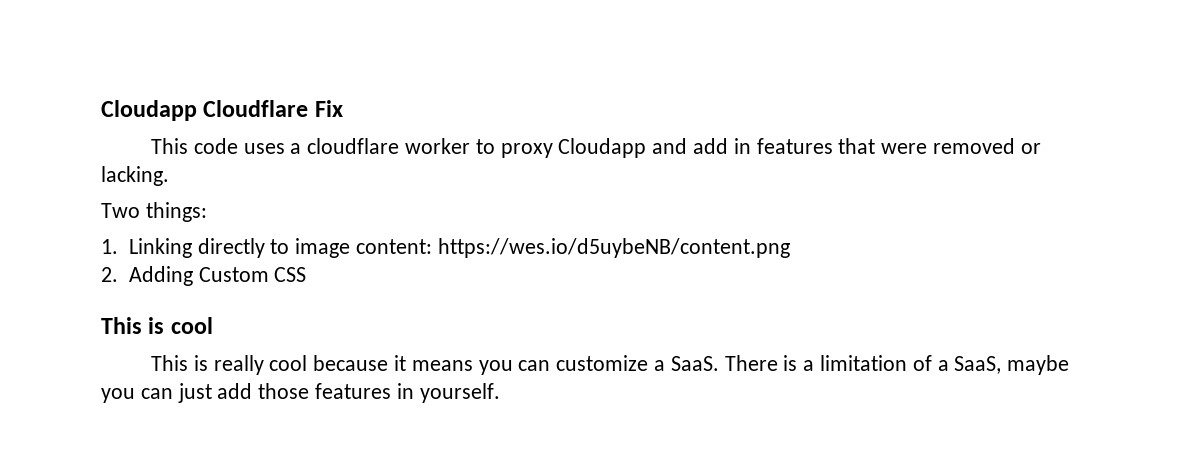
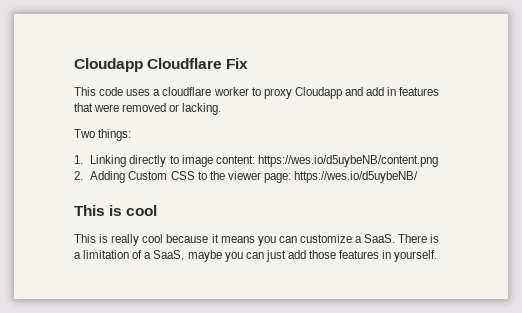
- 2. Adding Custom CSS
+ 2. Adding Custom CSS to the viewer page: https://wes.io/d5uybeNB/

